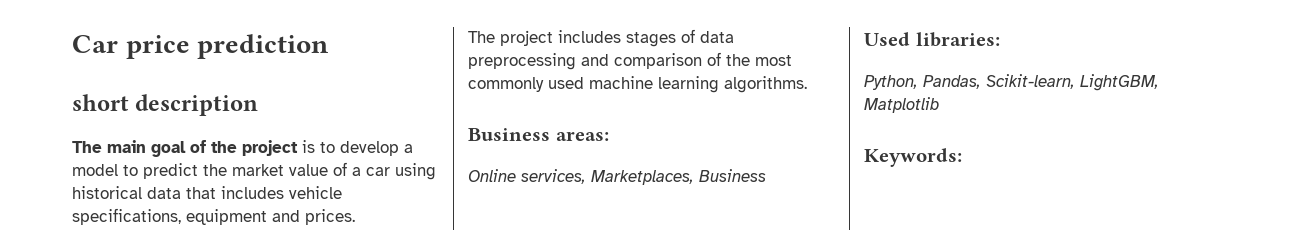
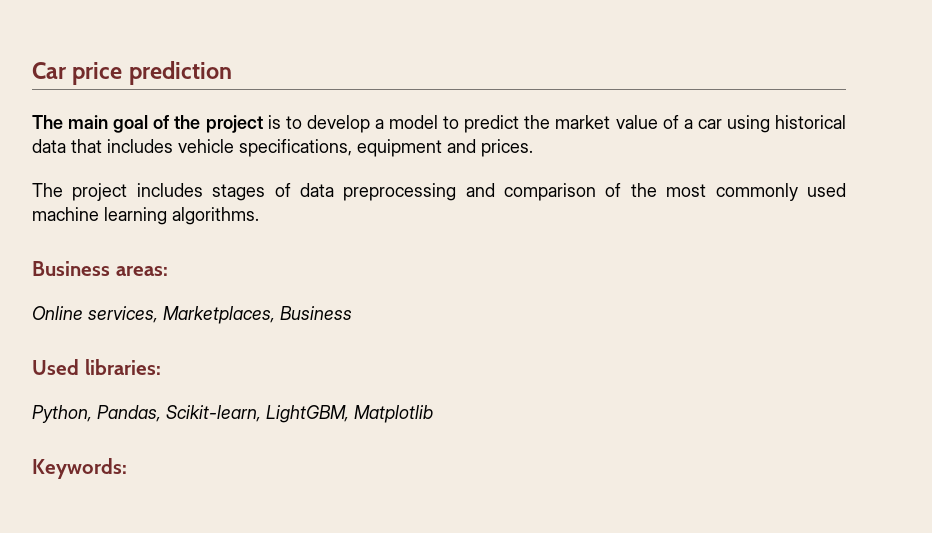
- short description

